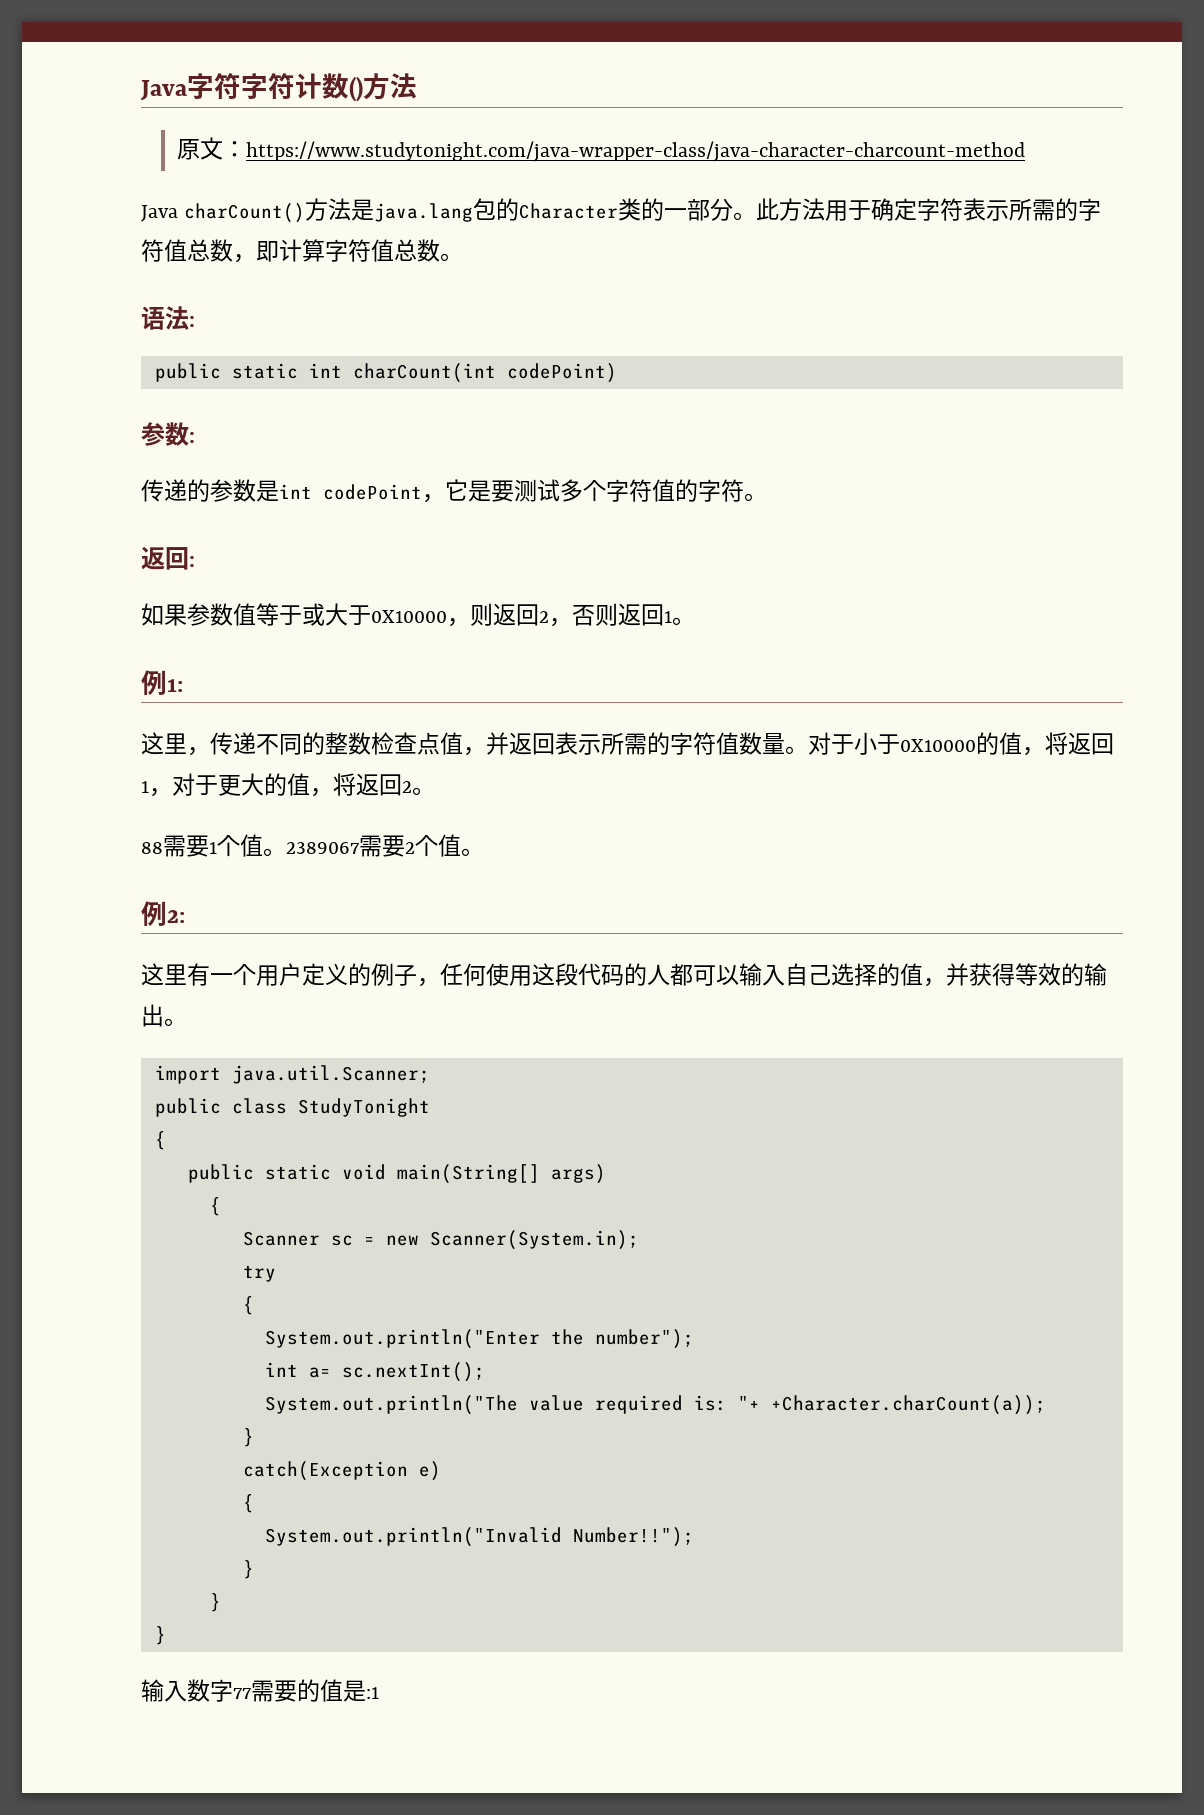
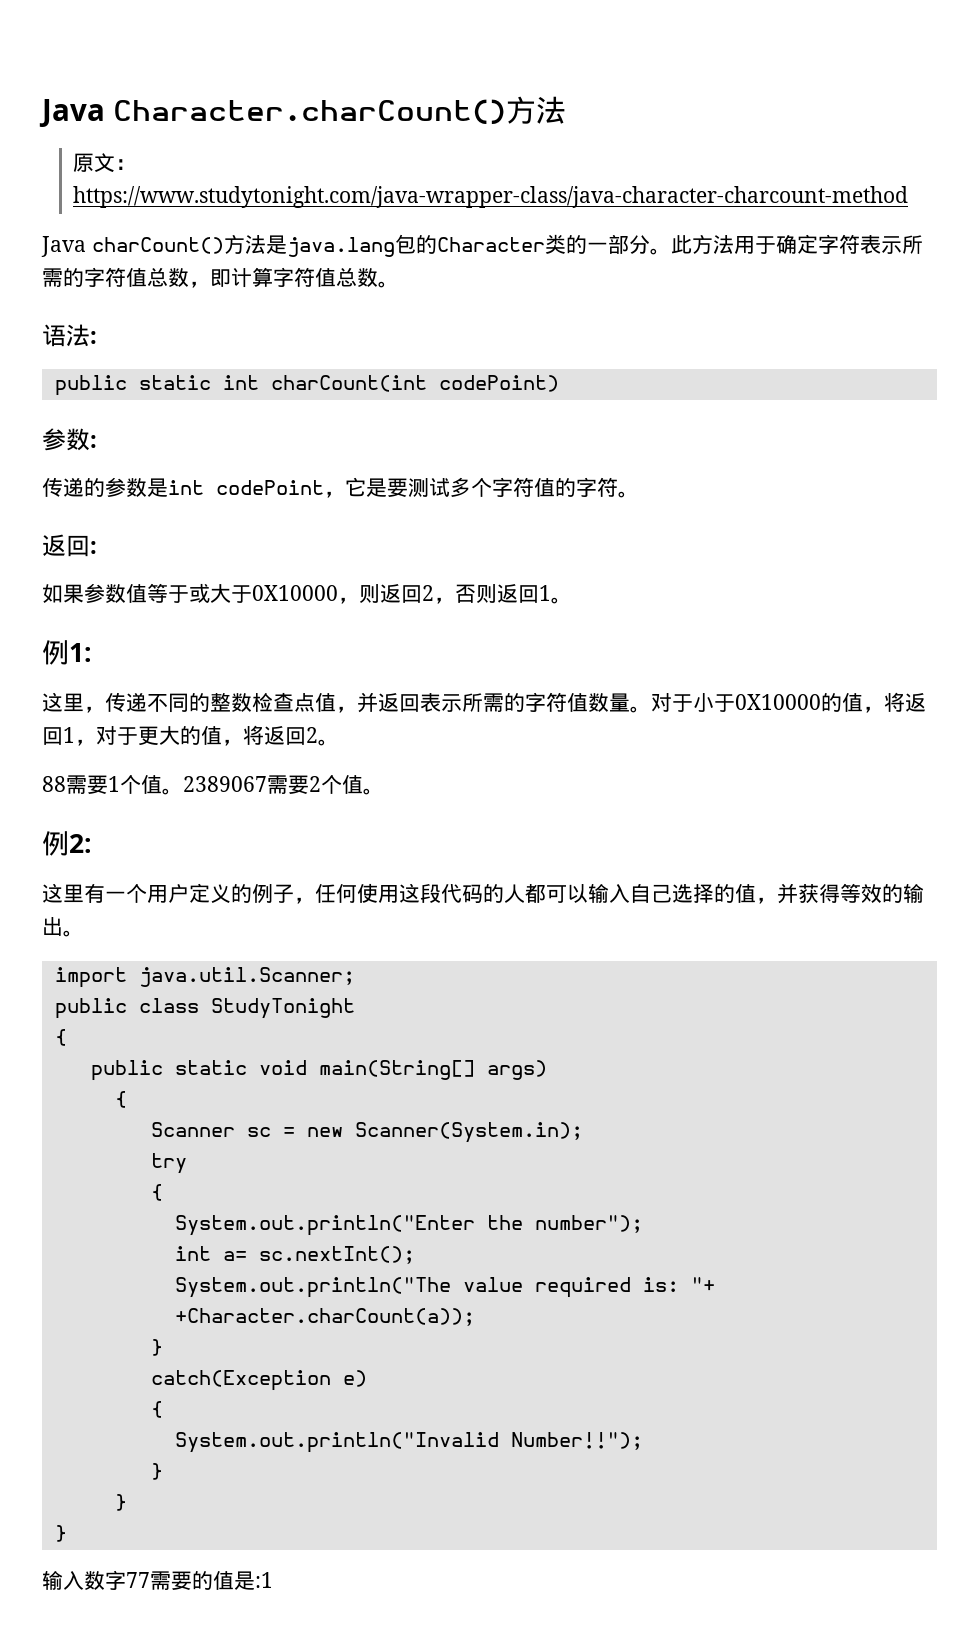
- Java字符字符计数()方法
+ Java Character.charCount()方法

